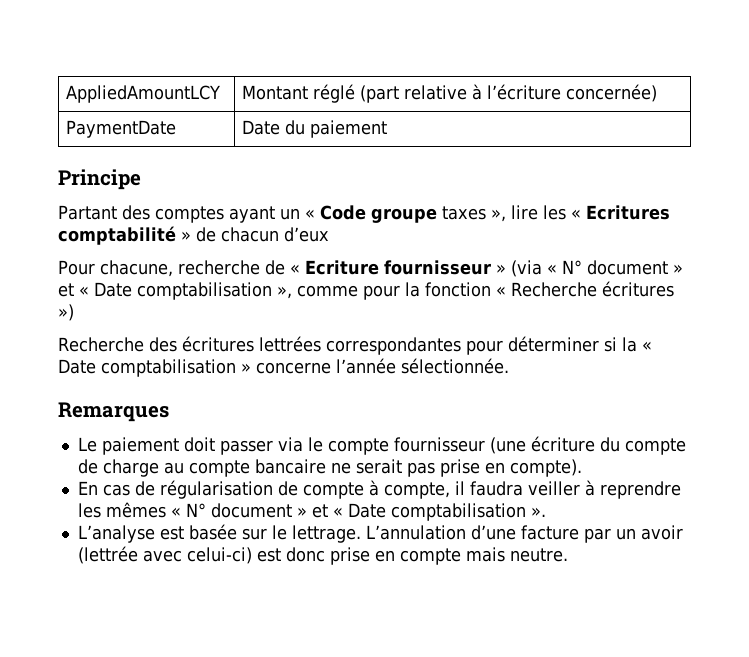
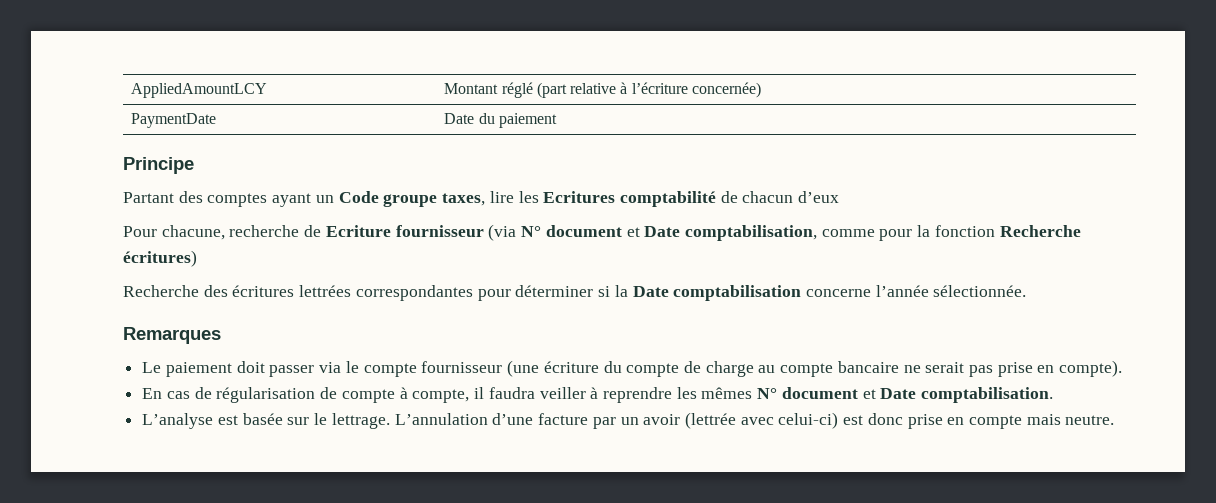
- Partant des comptes ayant un « Code groupe taxes », lire les « Ecritures comptabilité » de chacun d’eux
+ Partant des comptes ayant un Code groupe taxes, lire les Ecritures comptabilité de chacun d’eux
- Pour chacune, recherche de « Ecriture fournisseur » (via « N° document » et « Date comptabilisation », comme pour la fonction « Recherche écritures »)
+ Pour chacune, recherche de Ecriture fournisseur (via N° document et Date comptabilisation, comme pour la fonction Recherche écritures)
- Recherche des écritures lettrées correspondantes pour déterminer si la « Date comptabilisation » concerne l’année sélectionnée.
+ Recherche des écritures lettrées correspondantes pour déterminer si la Date comptabilisation concerne l’année sélectionnée.
- En cas de régularisation de compte à compte, il faudra veiller à reprendre les mêmes « N° document » et « Date comptabilisation ».
+ En cas de régularisation de compte à compte, il faudra veiller à reprendre les mêmes N° document et Date comptabilisation.

